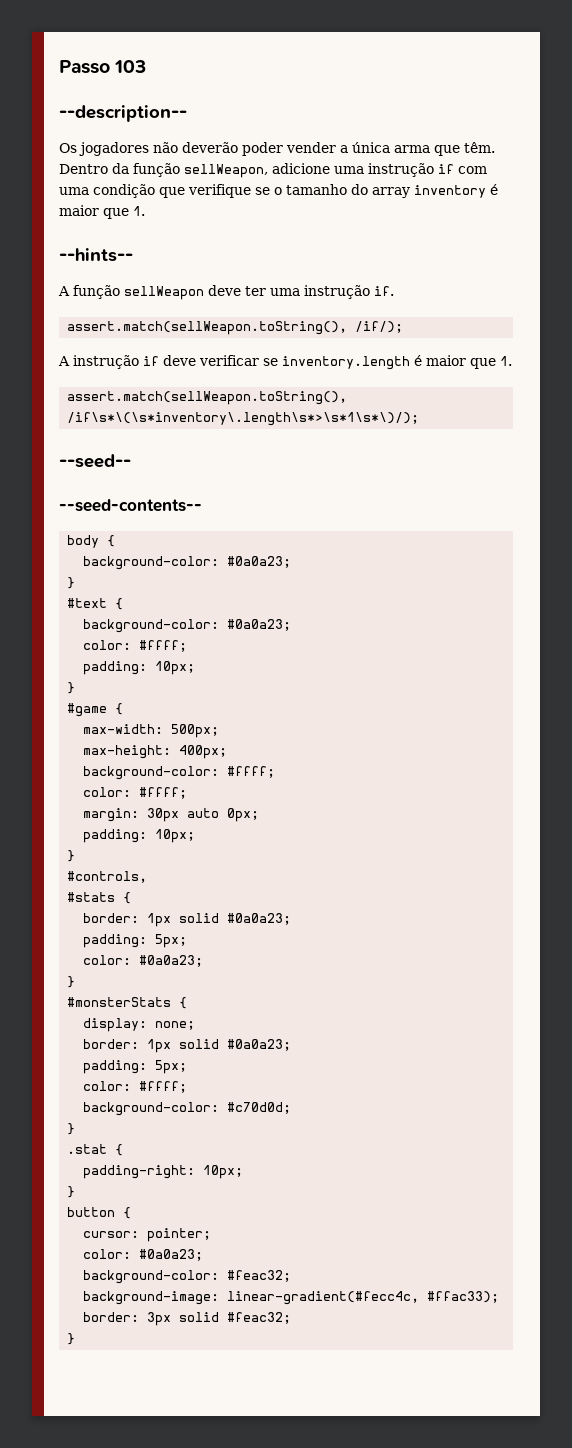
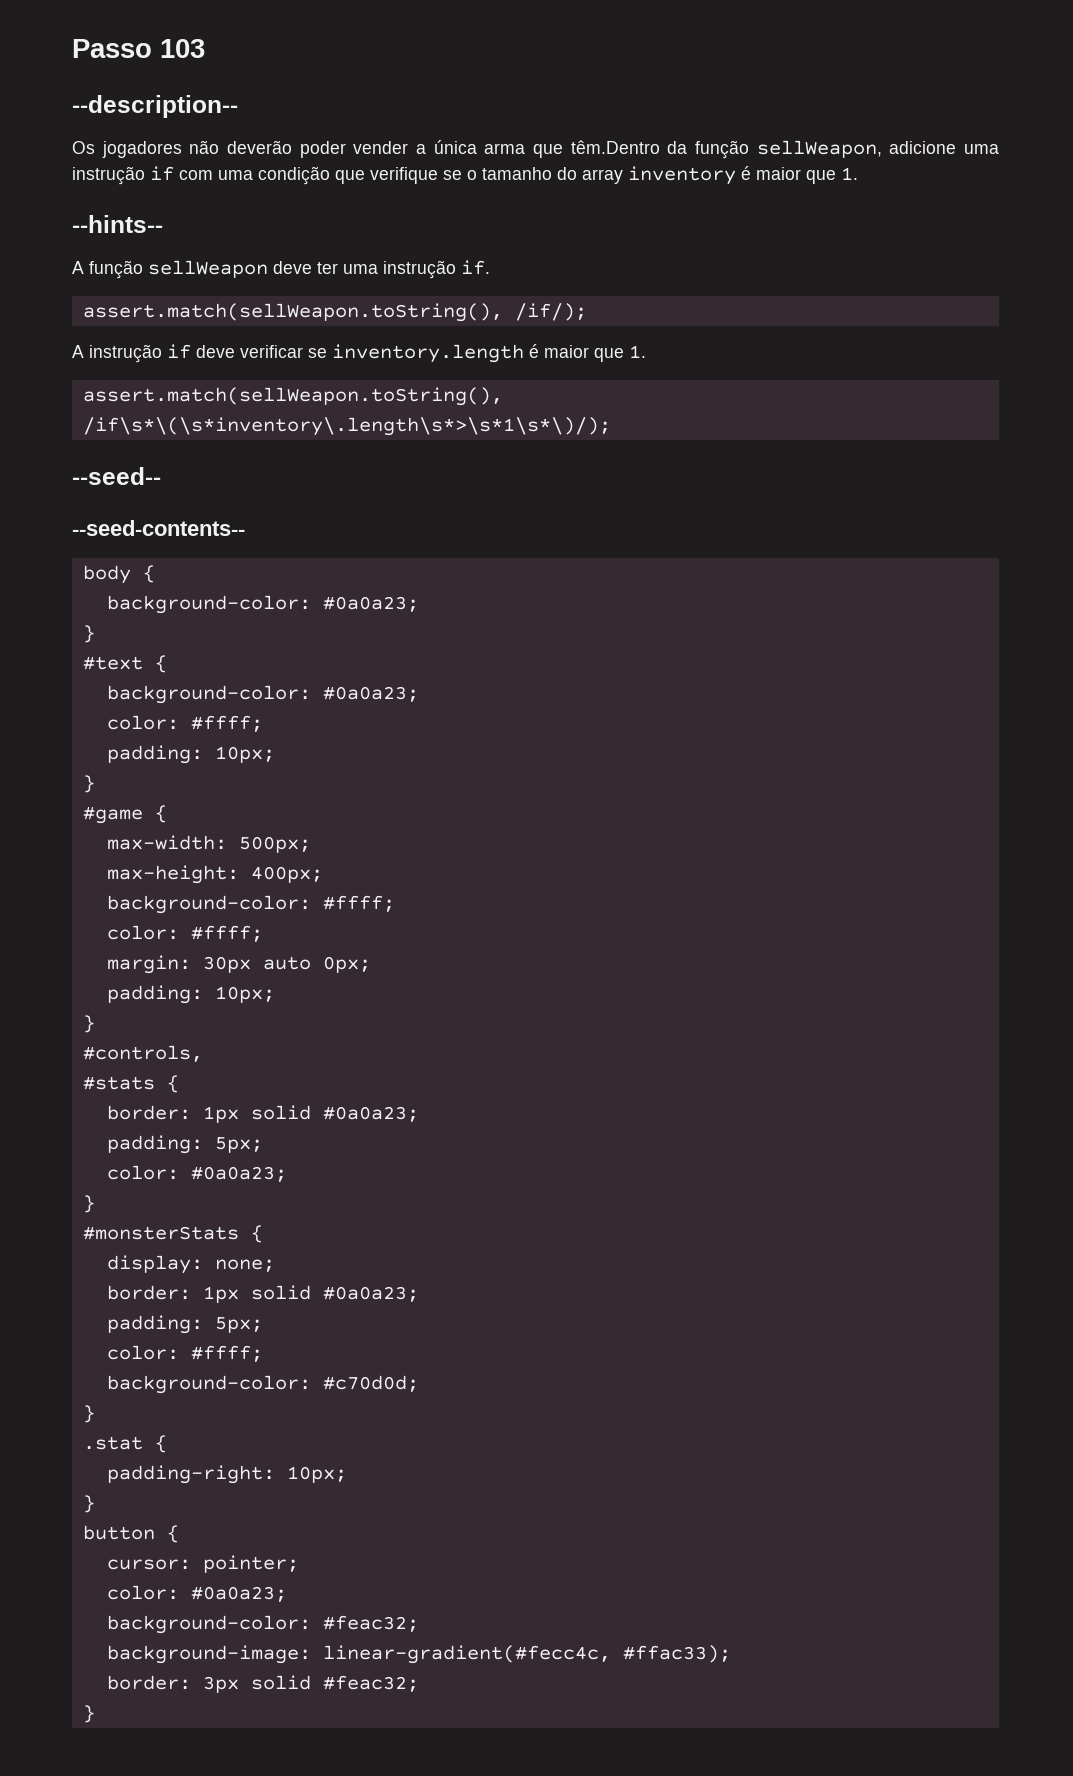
- Os jogadores não deverão poder vender a única arma que têm. Dentro da função sellWeapon, adicione uma instrução if com uma condição que verifique se o tamanho do array inventory é maior que 1.
+ Os jogadores não deverão poder vender a única arma que têm.Dentro da função sellWeapon, adicione uma instrução if com uma condição que verifique se o tamanho do array inventory é maior que 1.

